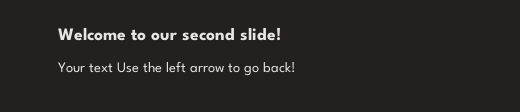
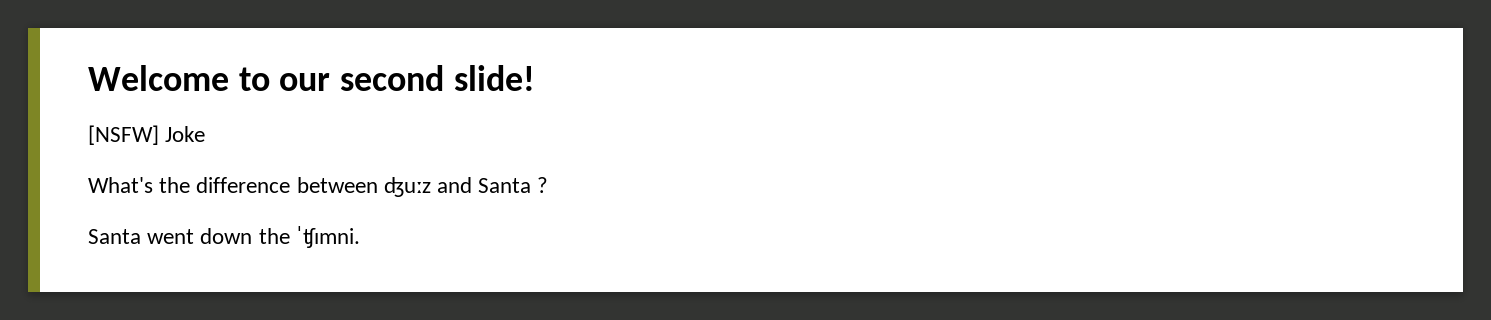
- Your text Use the left arrow to go back!
+ [NSFW] Joke
+ What's the difference between ʤuːz and Santa ?
+ Santa went down the ˈʧɪmni.

